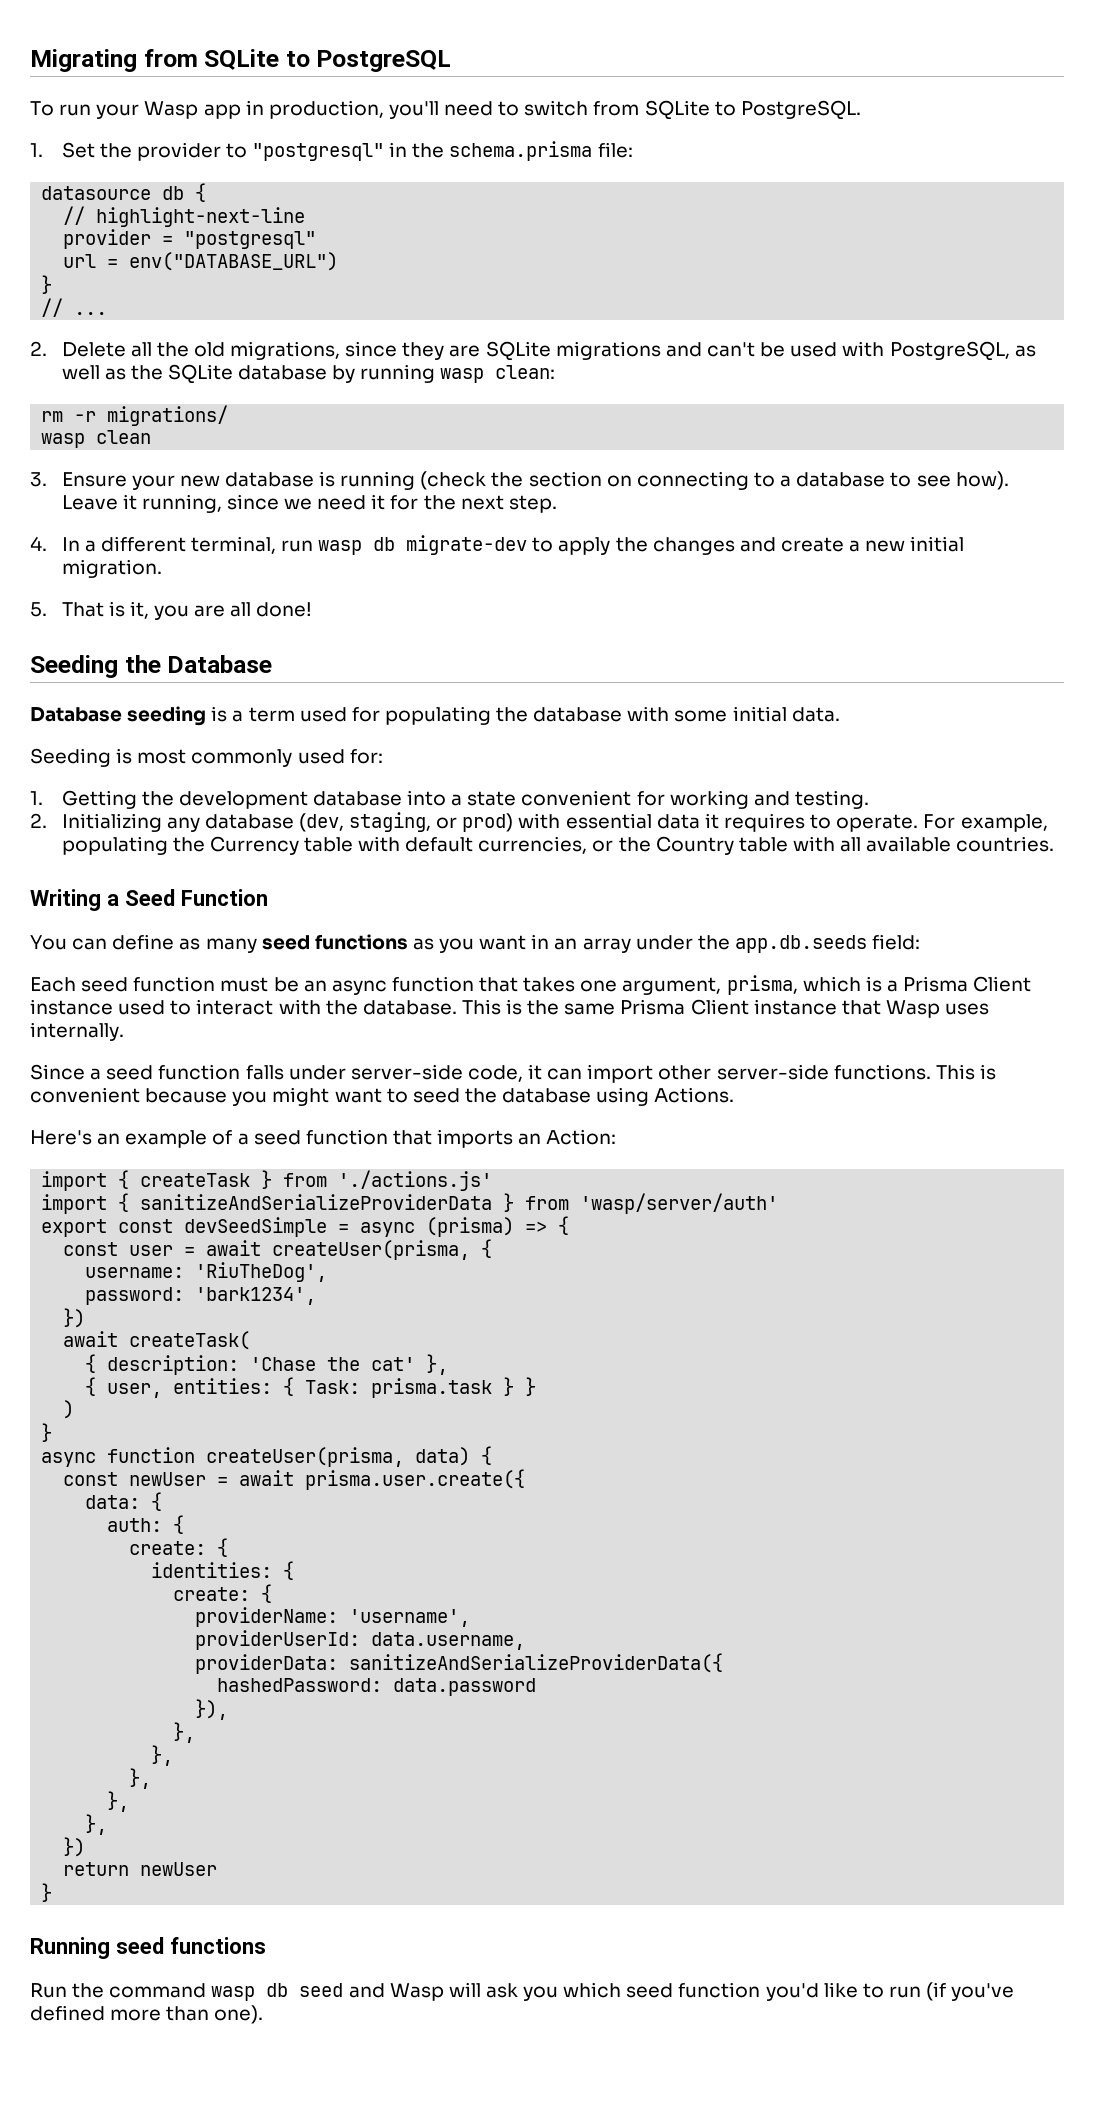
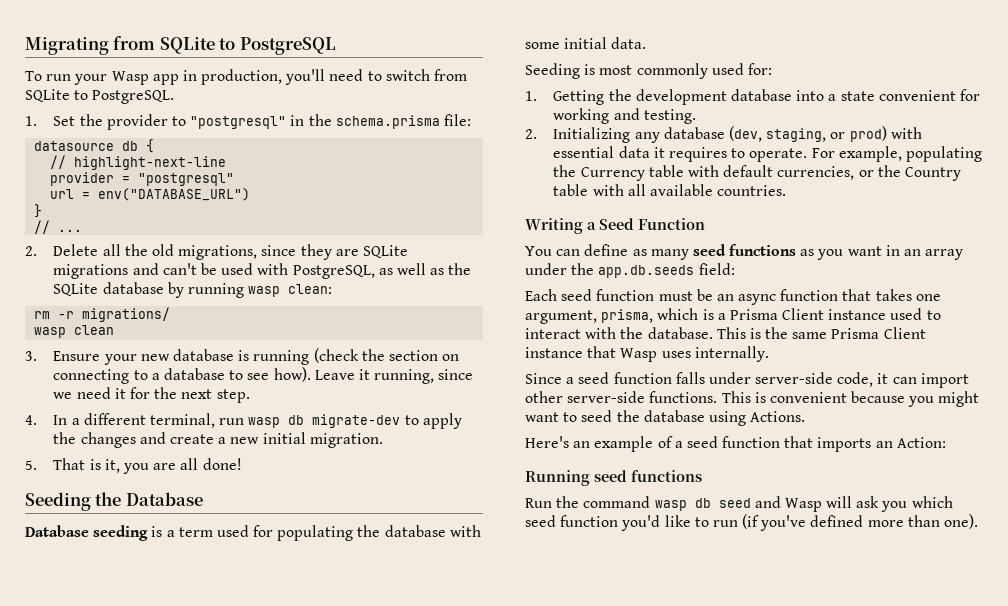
- import { createTask } from './actions.js'
- import { sanitizeAndSerializeProviderData } from 'wasp/server/auth'
- export const devSeedSimple = async (prisma) => {
- const user = await createUser(prisma, {
- username: 'RiuTheDog',
- password: 'bark1234',
- })
- await createTask(
- { description: 'Chase the cat' },
- { user, entities: { Task: prisma.task } }
- )
- }
- async function createUser(prisma, data) {
- const newUser = await prisma.user.create({
- data: {
- auth: {
- create: {
- identities: {
- create: {
- providerName: 'username',
- providerUserId: data.username,
- providerData: sanitizeAndSerializeProviderData({
- hashedPassword: data.password
- }),
- },
- },
- },
- },
- },
- })
- return newUser
- }

